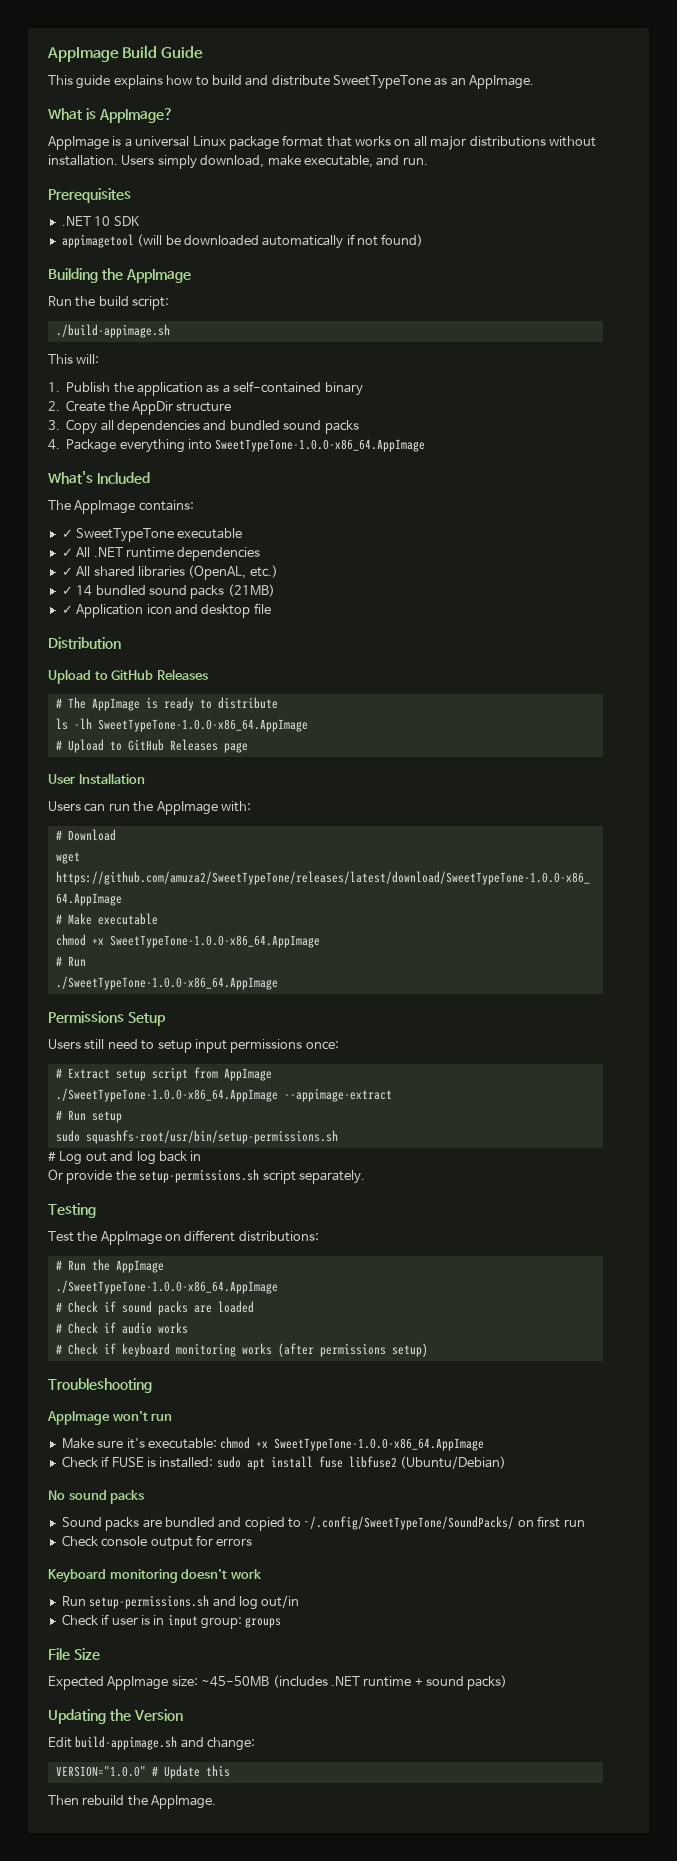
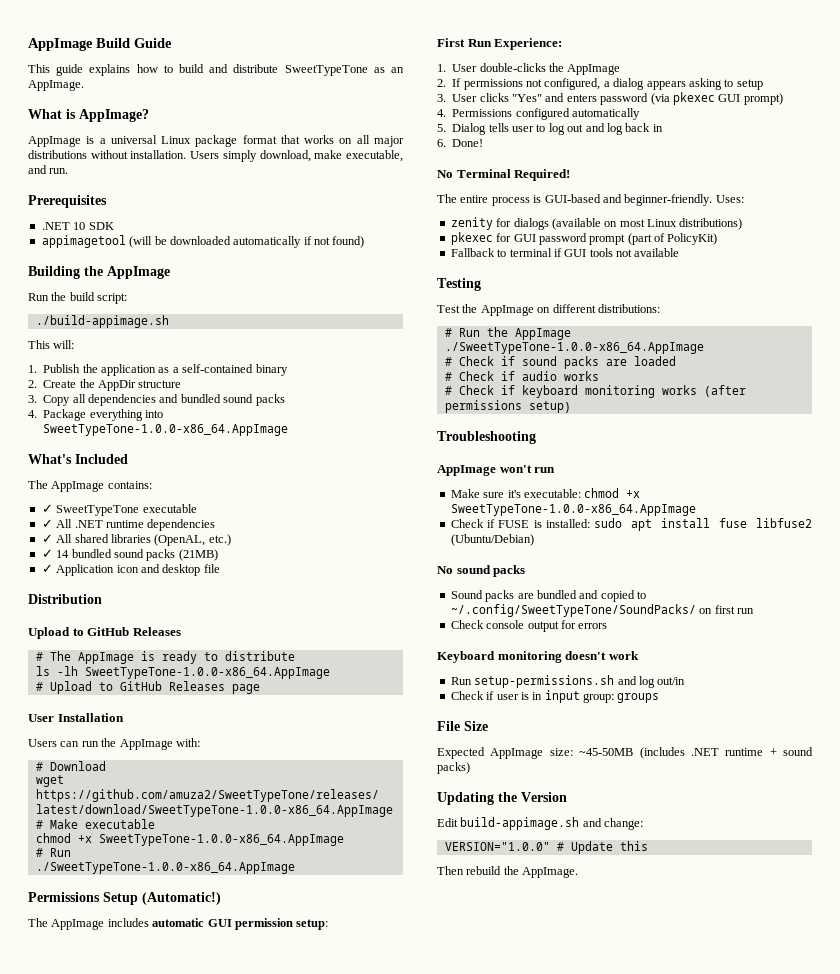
- Permissions Setup
- Users still need to setup input permissions once:
- # Extract setup script from AppImage
- ./SweetTypeTone-1.0.0-x86_64.AppImage --appimage-extract
- # Run setup
- sudo squashfs-root/usr/bin/setup-permissions.sh
- # Log out and log back in
+ Permissions Setup (Automatic!)
+ The AppImage includes automatic GUI permission setup:
+ First Run Experience:
+ 1. User double-clicks the AppImage
+ 2. If permissions not configured, a dialog appears asking to setup
+ 3. User clicks "Yes" and enters password (via pkexec GUI prompt)
+ 4. Permissions configured automatically
+ 5. Dialog tells user to log out and log back in
- Or provide the setup-permissions.sh script separately.
+ 6. Done!
+ No Terminal Required!
+ The entire process is GUI-based and beginner-friendly. Uses:
+ zenity for dialogs (available on most Linux distributions)
+ pkexec for GUI password prompt (part of PolicyKit)
+ Fallback to terminal if GUI tools not available

